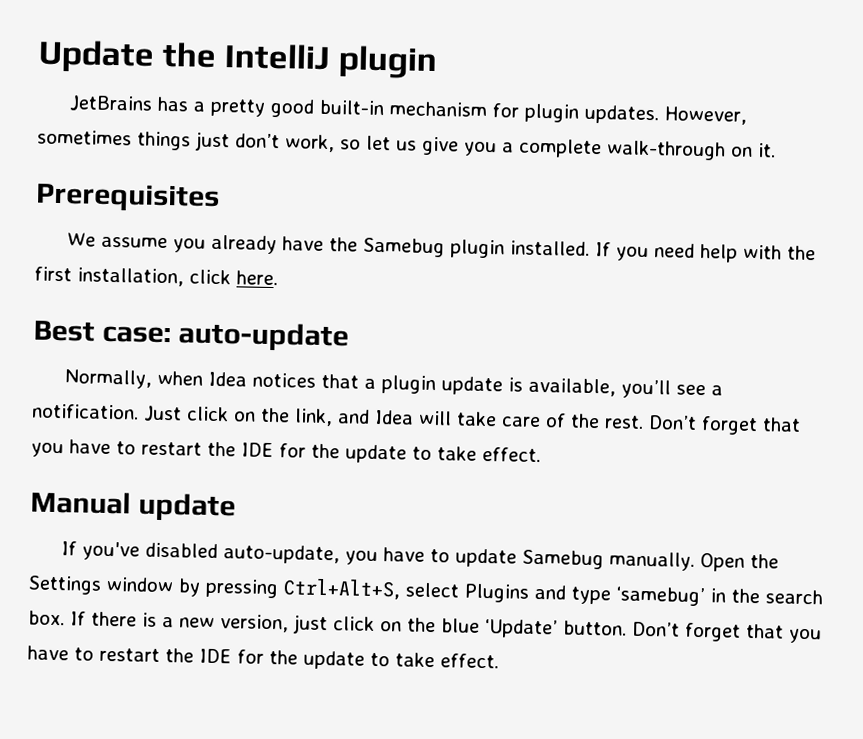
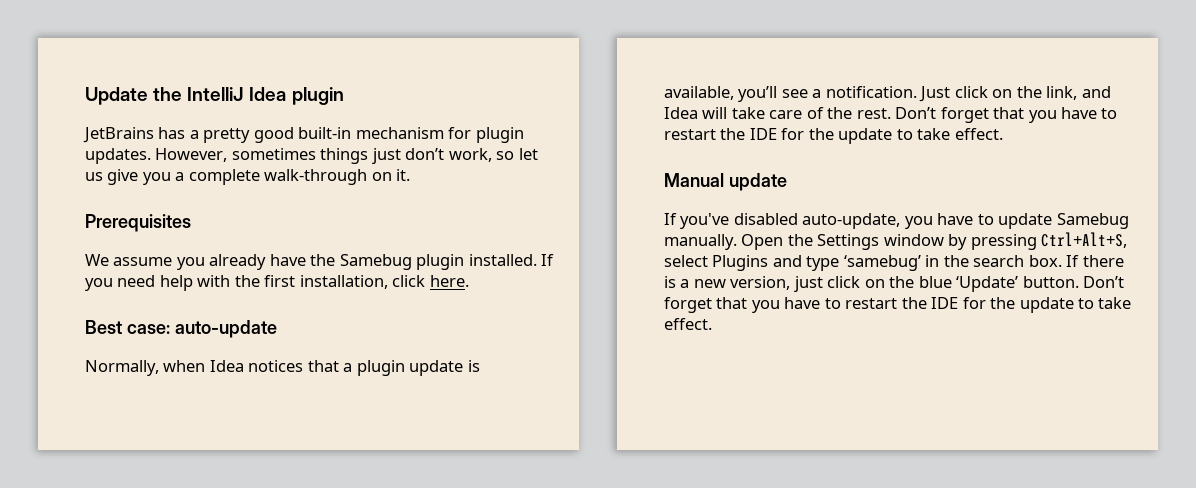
- Update the IntelliJ plugin
+ Update the IntelliJ Idea plugin

